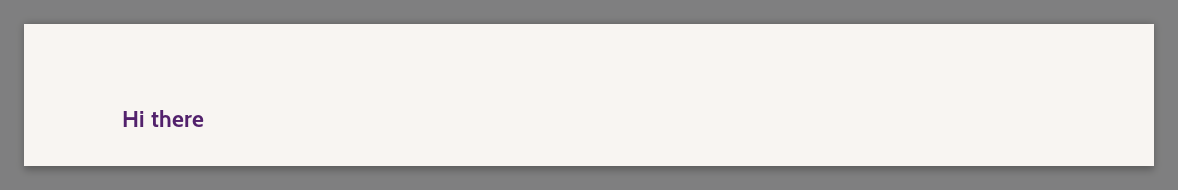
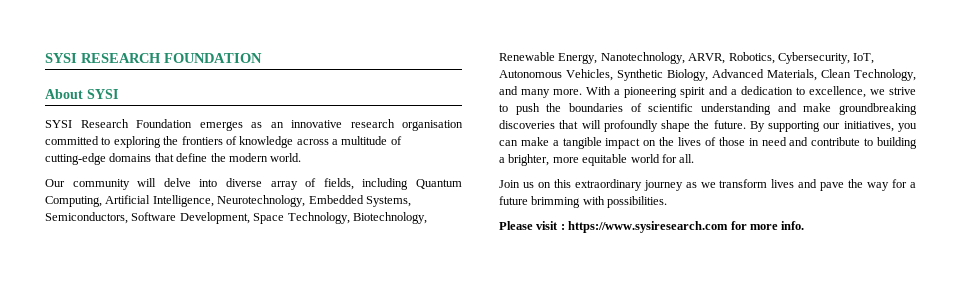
- Hi there
+ SYSI RESEARCH FOUNDATION
+ About SYSI
+ SYSI Research Foundation emerges as an innovative research organisation committed to exploring the frontiers of knowledge across a multitude of cutting-edge domains that define the modern world.
+ Our community will delve into diverse array of fields, including Quantum Computing, Artificial Intelligence, Neurotechnology, Embedded Systems, Semiconductors, Software Development, Space Technology, Biotechnology, Renewable Energy, Nanotechnology, ARVR, Robotics, Cybersecurity, IoT, Autonomous Vehicles, Synthetic Biology, Advanced Materials, Clean Technology, and many more. With a pioneering spirit and a dedication to excellence, we strive to push the boundaries of scientific understanding and make groundbreaking discoveries that will profoundly shape the future. By supporting our initiatives, you can make a tangible impact on the lives of those in need and contribute to building a brighter, more equitable world for all.
+ Join us on this extraordinary journey as we transform lives and pave the way for a future brimming with possibilities.
+ Please visit : https://www.sysiresearch.com for more info.

